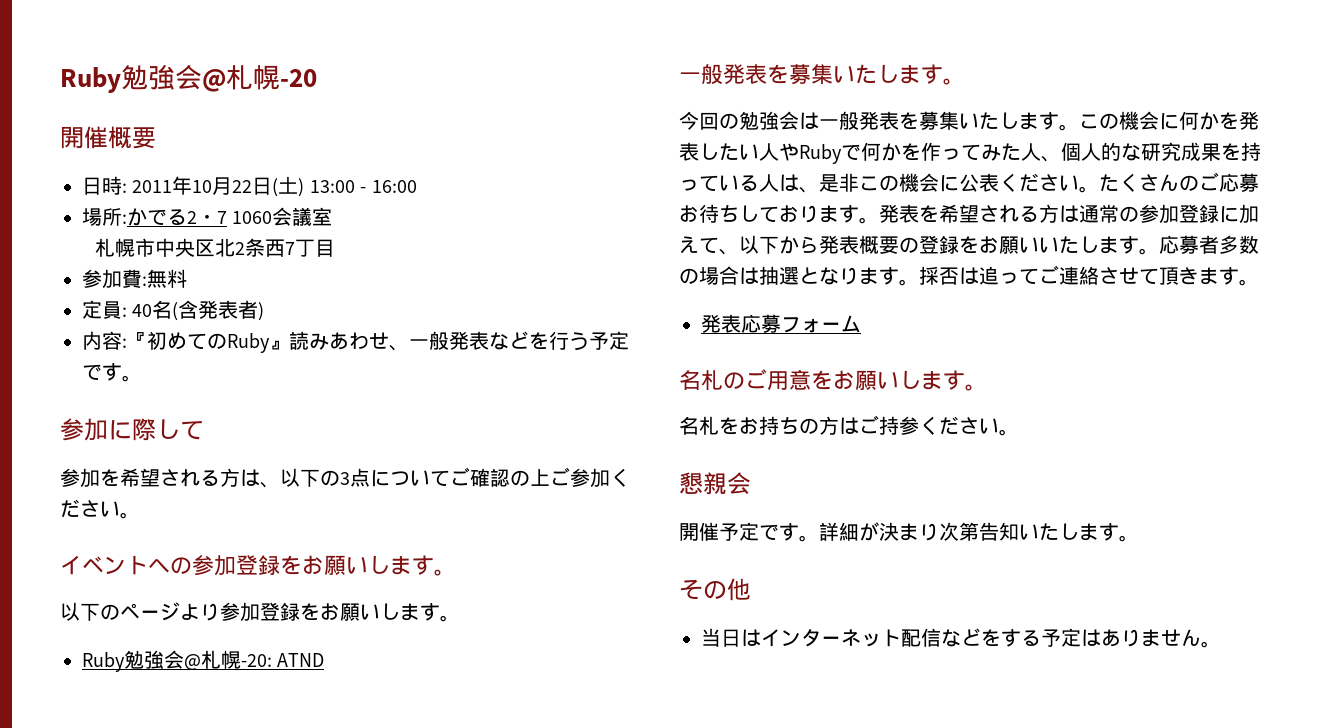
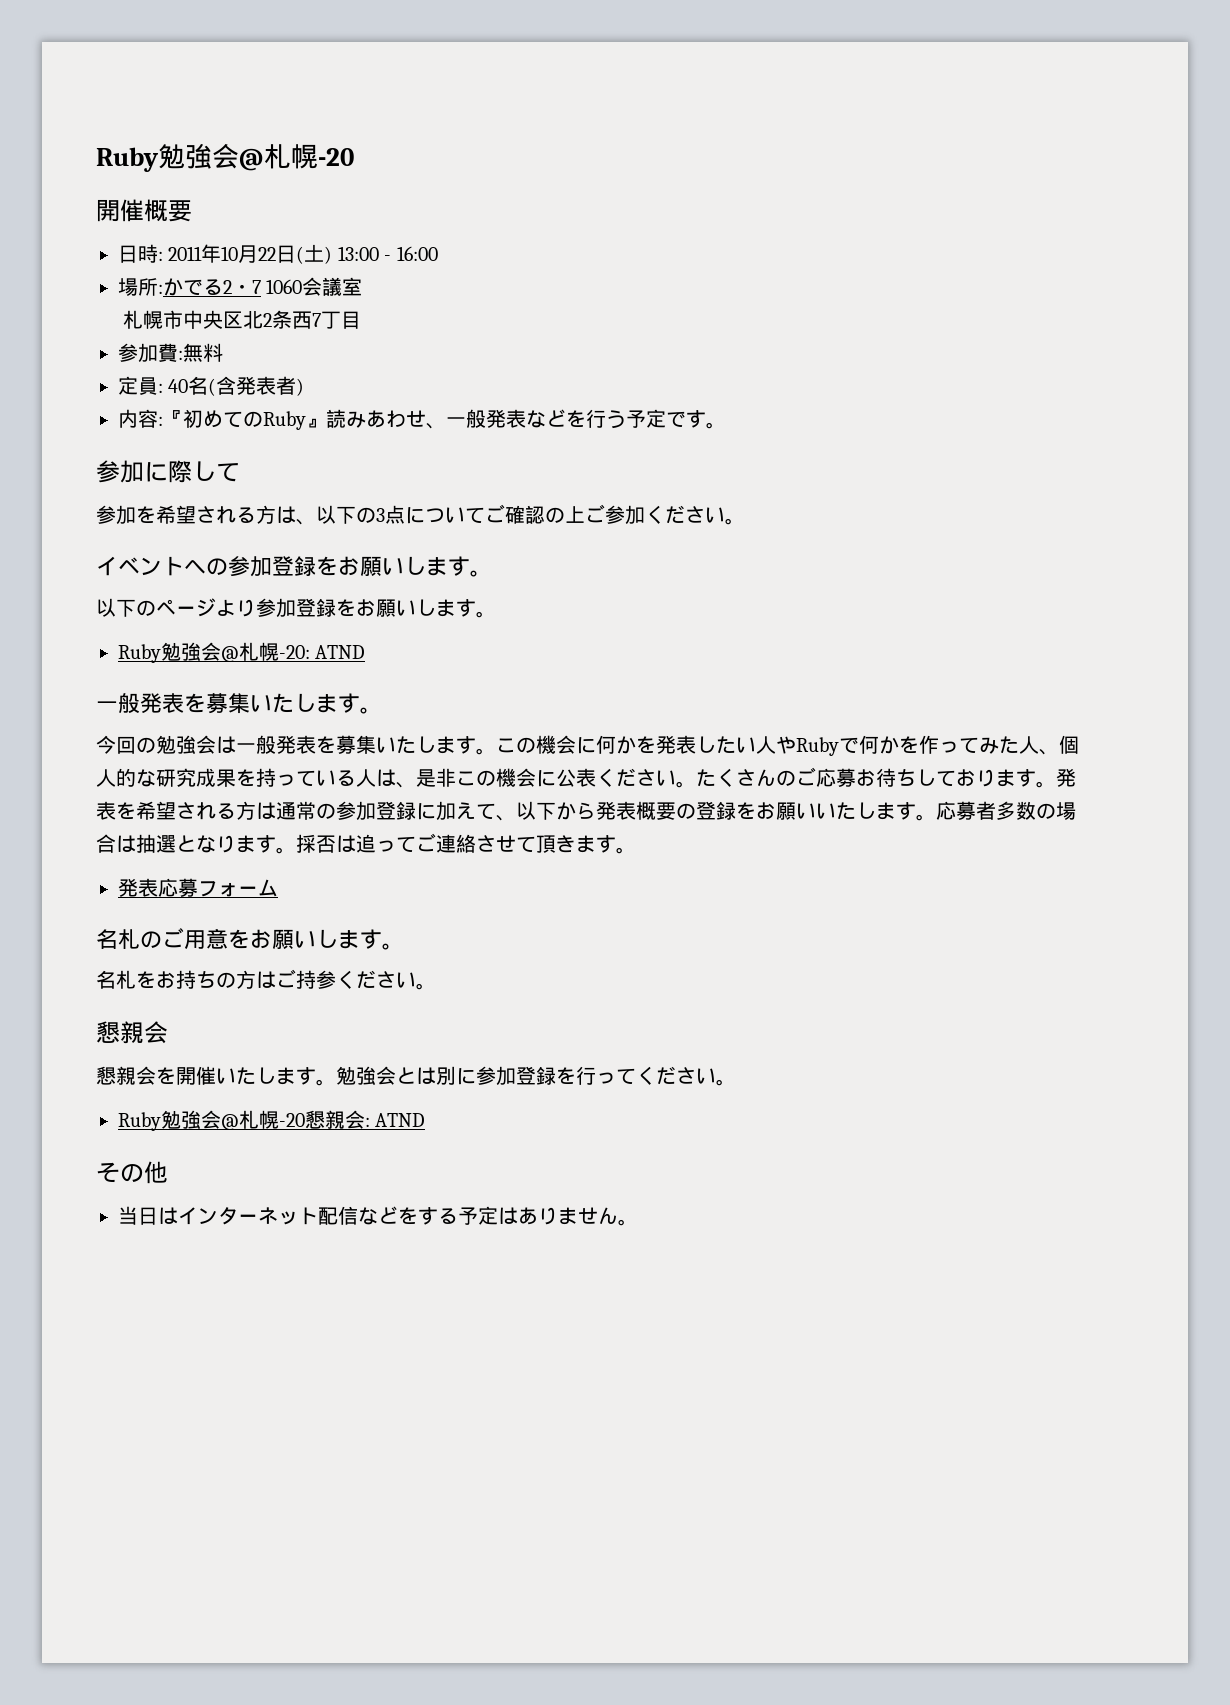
- 開催予定です。詳細が決まり次第告知いたします。
+ 懇親会を開催いたします。勉強会とは別に参加登録を行ってください。
+ Ruby勉強会@札幌-20懇親会: ATND

